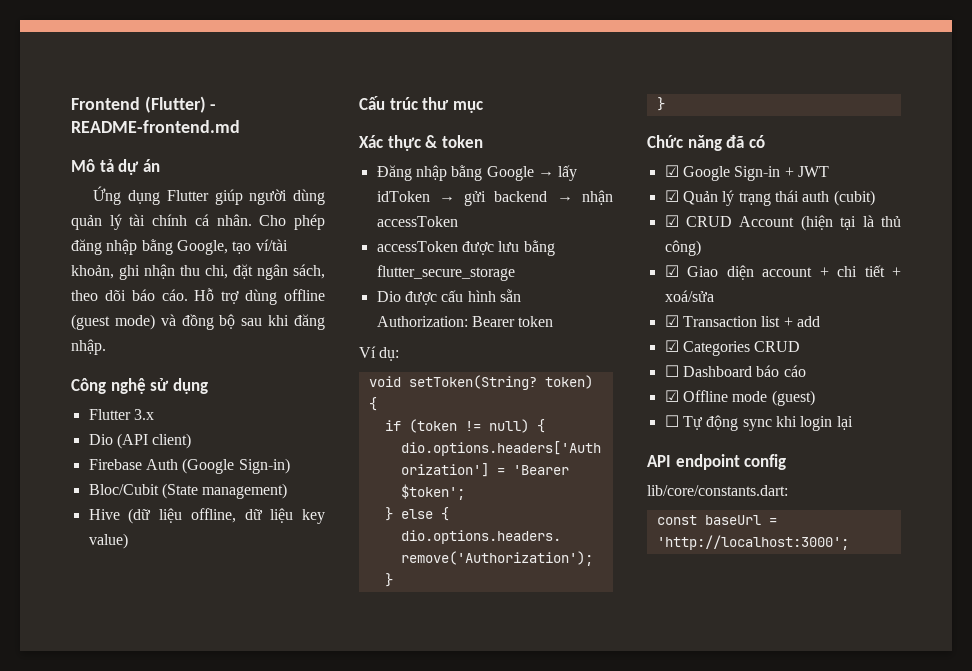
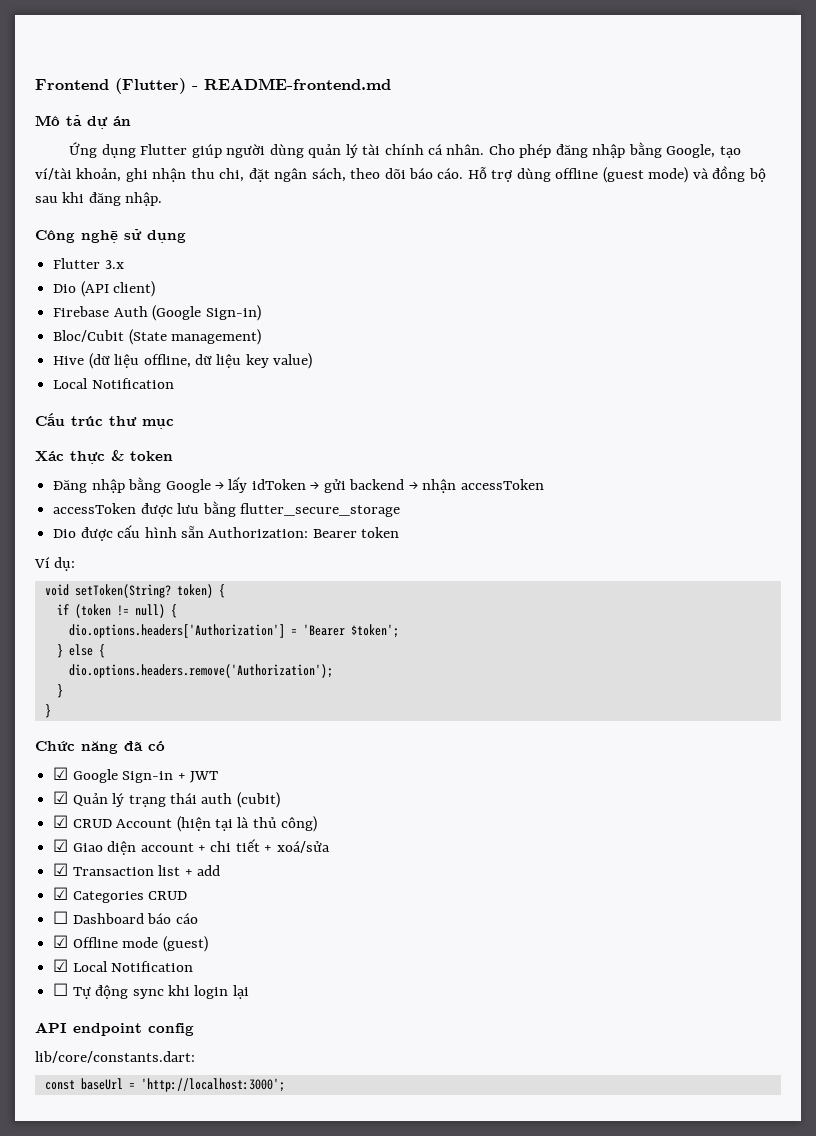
  Hive (dữ liệu offline, dữ liệu key value)
+ Local Notification
+ ☑ Local Notification

